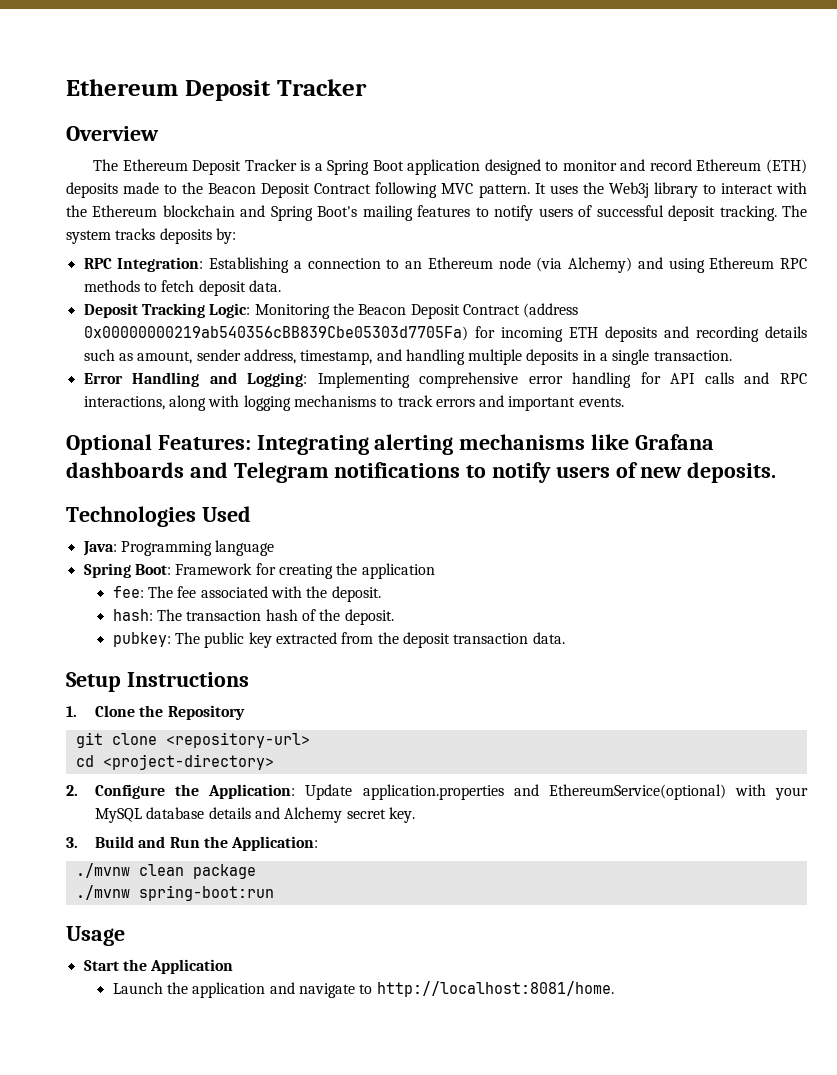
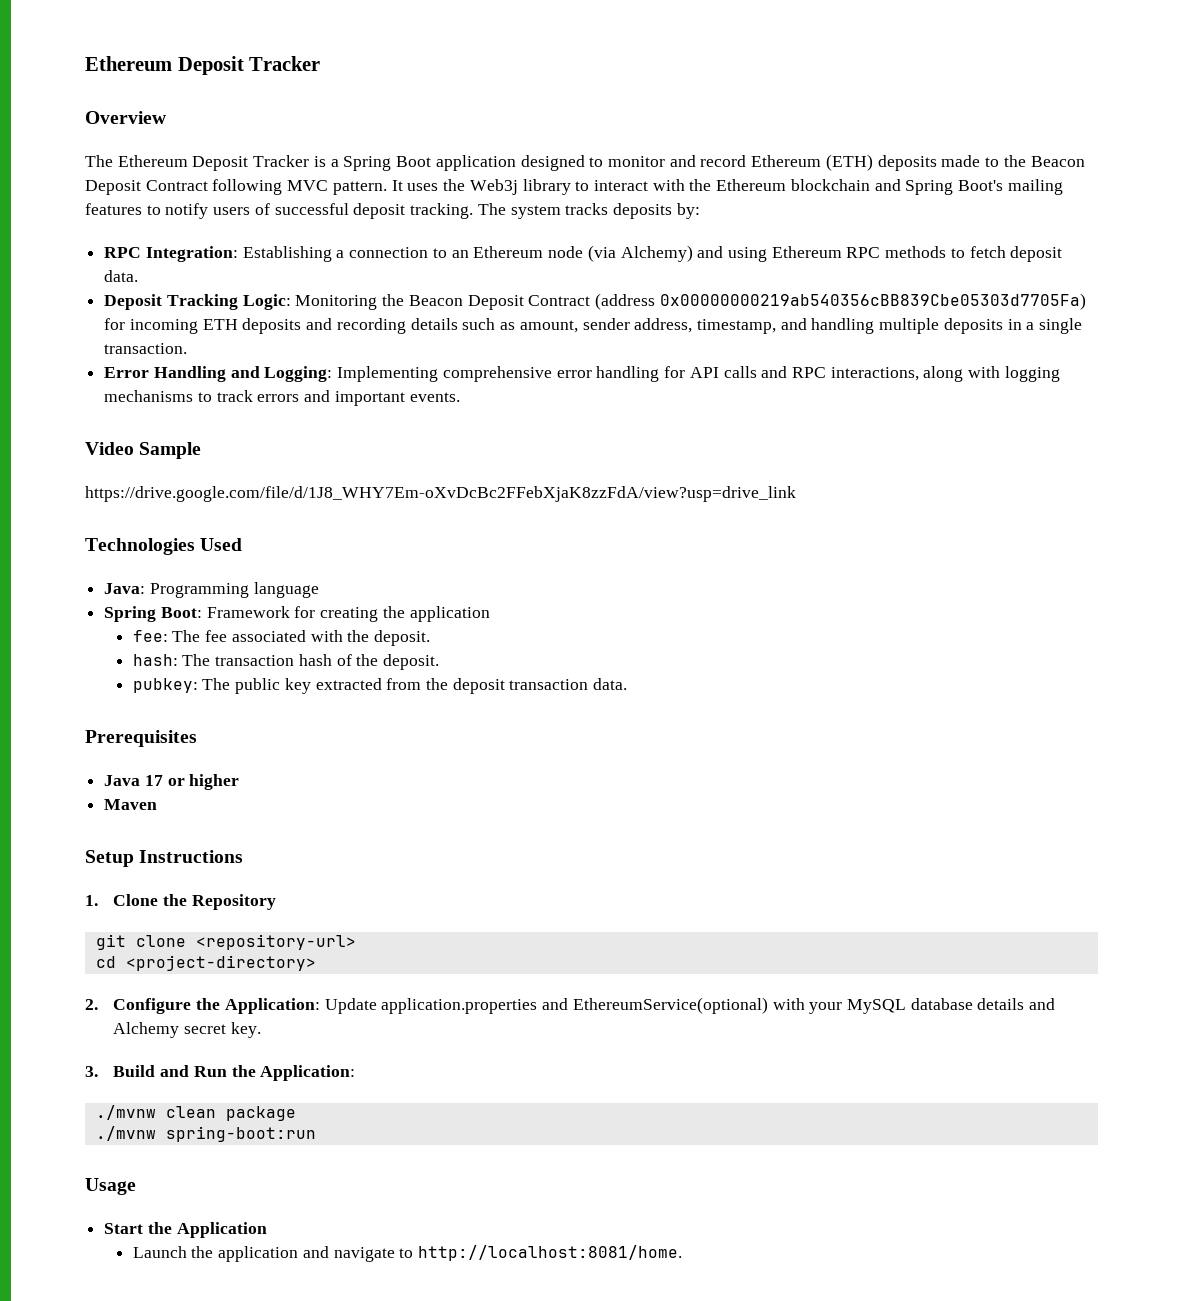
- Optional Features: Integrating alerting mechanisms like Grafana dashboards and Telegram notifications to notify users of new deposits.
+ Video Sample
+ https://drive.google.com/file/d/1J8_WHY7Em-oXvDcBc2FFebXjaK8zzFdA/view?usp=drive_link
+ Prerequisites
+ Java 17 or higher
+ Maven

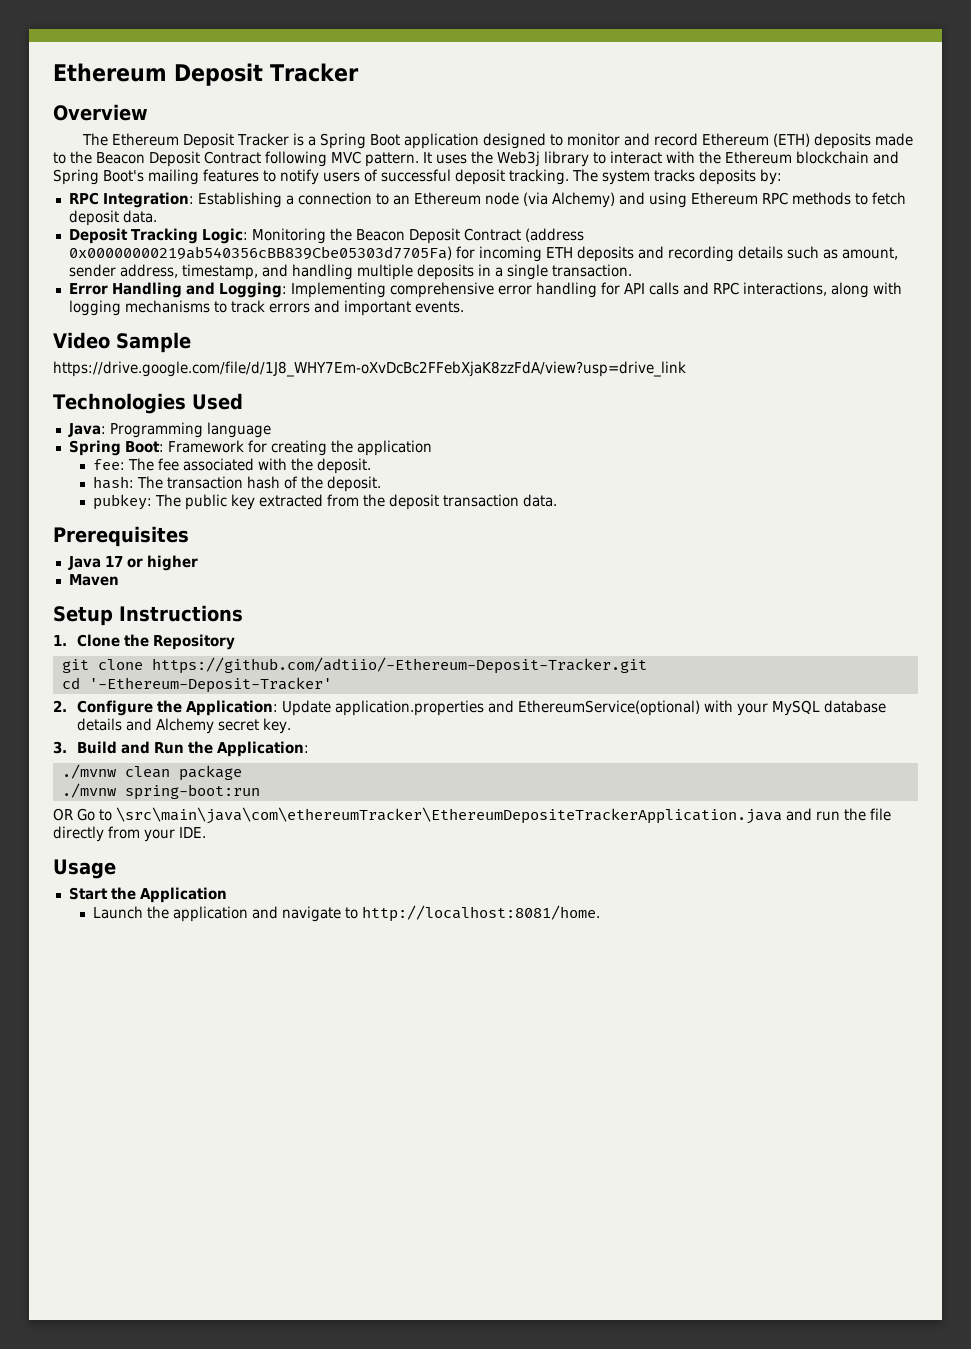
- git clone <repository-url>
+ git clone https://github.com/adtiio/-Ethereum-Deposit-Tracker.git
- cd <project-directory>
+ cd '-Ethereum-Deposit-Tracker'
+ OR Go to \src\main\java\com\ethereumTracker\EthereumDepositeTrackerApplication.java and run the file directly from your IDE.

